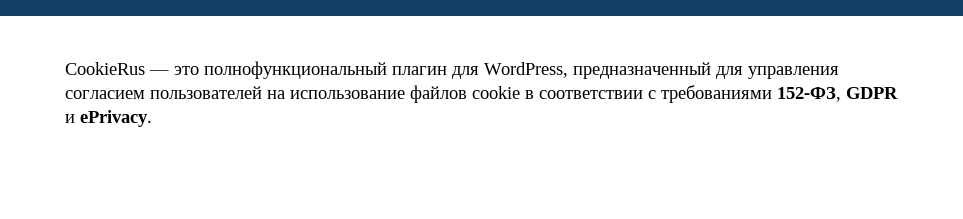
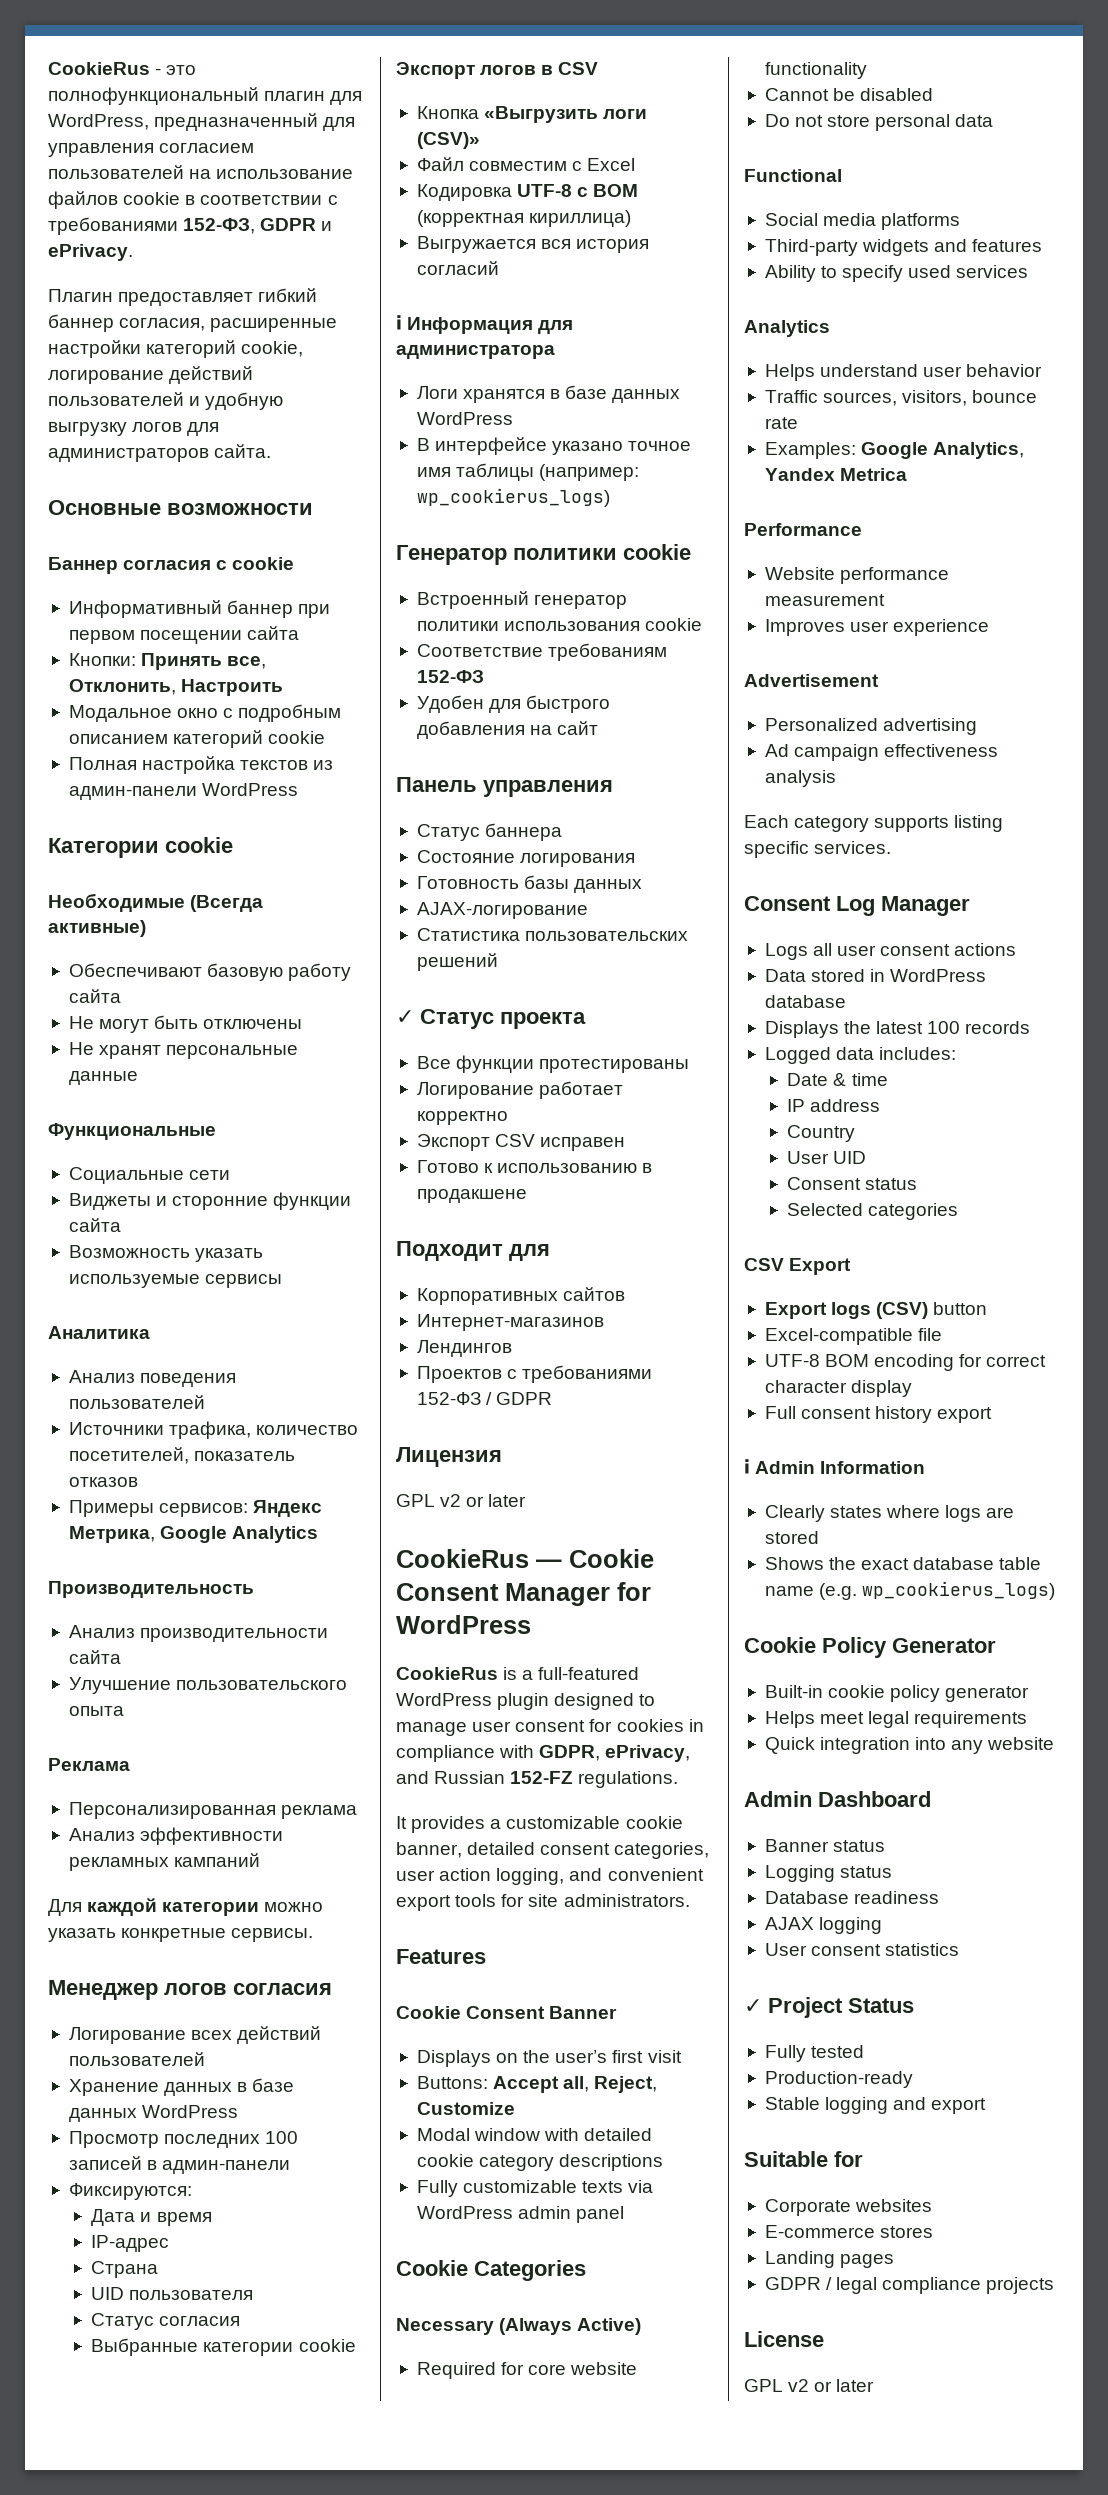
- CookieRus — это полнофункциональный плагин для WordPress, предназначенный для управления согласием пользователей на использование файлов cookie в соответствии с требованиями 152-ФЗ, GDPR и ePrivacy.
+ CookieRus - это полнофункциональный плагин для WordPress, предназначенный для управления согласием пользователей на использование файлов cookie в соответствии с требованиями 152-ФЗ, GDPR и ePrivacy.
+ Плагин предоставляет гибкий баннер согласия, расширенные настройки категорий cookie, логирование действий пользователей и удобную выгрузку логов для администраторов сайта.
+ Основные возможности
+ Баннер согласия с cookie
+ Информативный баннер при первом посещении сайта
+ Кнопки: Принять все, Отклонить, Настроить
+ Модальное окно с подробным описанием категорий cookie
+ Полная настройка текстов из админ-панели WordPress
+ Категории cookie
+ Необходимые (Всегда активные)
+ Обеспечивают базовую работу сайта
+ Не могут быть отключены
+ Не хранят персональные данные
+ Функциональные
+ Социальные сети
+ Виджеты и сторонние функции сайта
+ Возможность указать используемые сервисы
+ Аналитика
+ Анализ поведения пользователей
+ Источники трафика, количество посетителей, показатель отказов
+ Примеры сервисов: Яндекс Метрика, Google Analytics
+ Производительность
+ Анализ производительности сайта
+ Улучшение пользовательского опыта
+ Реклама
+ Персонализированная реклама
+ Анализ эффективности рекламных кампаний
+ Для каждой категории можно указать конкретные сервисы.
+ Менеджер логов согласия
+ Логирование всех действий пользователей
+ Хранение данных в базе данных WordPress
+ Просмотр последних 100 записей в админ-панели
+ Фиксируются:
+ Дата и время
+ IP-адрес
+ Страна
+ UID пользователя
+ Статус согласия
+ Выбранные категории cookie
+ Экспорт логов в CSV
+ Кнопка «Выгрузить логи (CSV)»
+ Файл совместим с Excel
+ Кодировка UTF-8 с BOM (корректная кириллица)
+ Выгружается вся история согласий
+ ℹ Информация для администратора
+ Логи хранятся в базе данных WordPress
+ В интерфейсе указано точное имя таблицы (например: wp_cookierus_logs)
+ Генератор политики cookie
+ Встроенный генератор политики использования cookie
+ Соответствие требованиям 152-ФЗ
+ Удобен для быстрого добавления на сайт
+ Панель управления
+ Статус баннера
+ Состояние логирования
+ Готовность базы данных
+ AJAX-логирование
+ Статистика пользовательских решений
+ ✓ Статус проекта
+ Все функции протестированы
+ Логирование работает корректно
+ Экспорт CSV исправен
+ Готово к использованию в продакшене
+ Подходит для
+ Корпоративных сайтов
+ Интернет-магазинов
+ Лендингов
+ Проектов с требованиями 152-ФЗ / GDPR
+ Лицензия
+ GPL v2 or later
+ CookieRus — Cookie Consent Manager for WordPress
+ CookieRus is a full-featured WordPress plugin designed to manage user consent for cookies in compliance with GDPR, ePrivacy, and Russian 152-FZ regulations.
+ It provides a customizable cookie banner, detailed consent categories, user action logging, and convenient export tools for site administrators.
+ Features
+ Cookie Consent Banner
+ Displays on the user’s first visit
+ Buttons: Accept all, Reject, Customize
+ Modal window with detailed cookie category descriptions
+ Fully customizable texts via WordPress admin panel
+ Cookie Categories
+ Necessary (Always Active)
+ Required for core website functionality
+ Cannot be disabled
+ Do not store personal data
+ Functional
+ Social media platforms
+ Third-party widgets and features
+ Ability to specify used services
+ Analytics
+ Helps understand user behavior
+ Traffic sources, visitors, bounce rate
+ Examples: Google Analytics, Yandex Metrica
+ Performance
+ Website performance measurement
+ Improves user experience
+ Advertisement
+ Personalized advertising
+ Ad campaign effectiveness analysis
+ Each category supports listing specific services.
+ Consent Log Manager
+ Logs all user consent actions
+ Data stored in WordPress database
+ Displays the latest 100 records
+ Logged data includes:
+ Date & time
+ IP address
+ Country
+ User UID
+ Consent status
+ Selected categories
+ CSV Export
+ Export logs (CSV) button
+ Excel-compatible file
+ UTF-8 BOM encoding for correct character display
+ Full consent history export
+ ℹ Admin Information
+ Clearly states where logs are stored
+ Shows the exact database table name (e.g. wp_cookierus_logs)
+ Cookie Policy Generator
+ Built-in cookie policy generator
+ Helps meet legal requirements
+ Quick integration into any website
+ Admin Dashboard
+ Banner status
+ Logging status
+ Database readiness
+ AJAX logging
+ User consent statistics
+ ✓ Project Status
+ Fully tested
+ Production-ready
+ Stable logging and export
+ Suitable for
+ Corporate websites
+ E-commerce stores
+ Landing pages
+ GDPR / legal compliance projects
+ License
+ GPL v2 or later

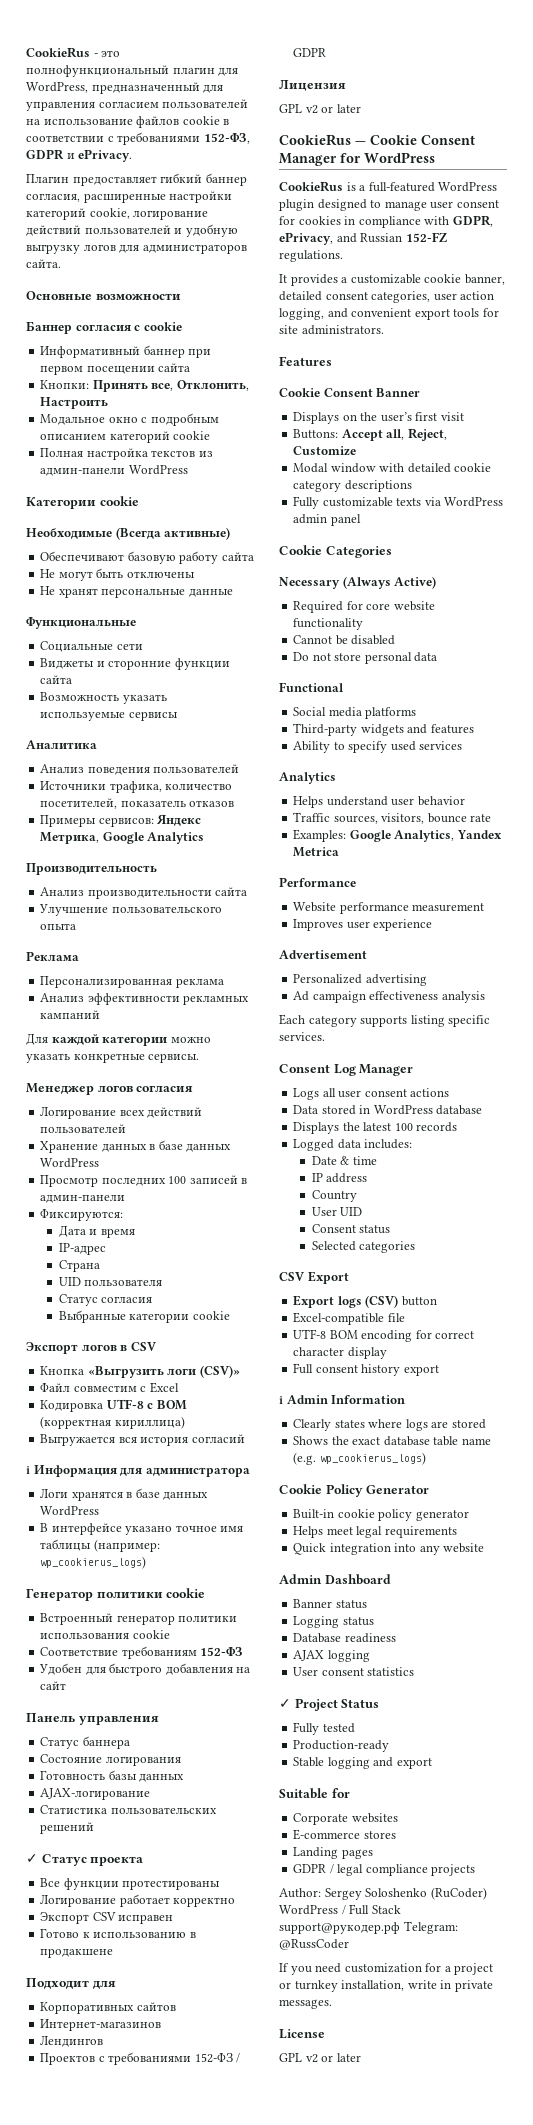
+ Author: Sergey Soloshenko (RuCoder) WordPress / Full Stack support@рукодер.рф Telegram: @RussCoder
+ If you need customization for a project or turnkey installation, write in private messages.

